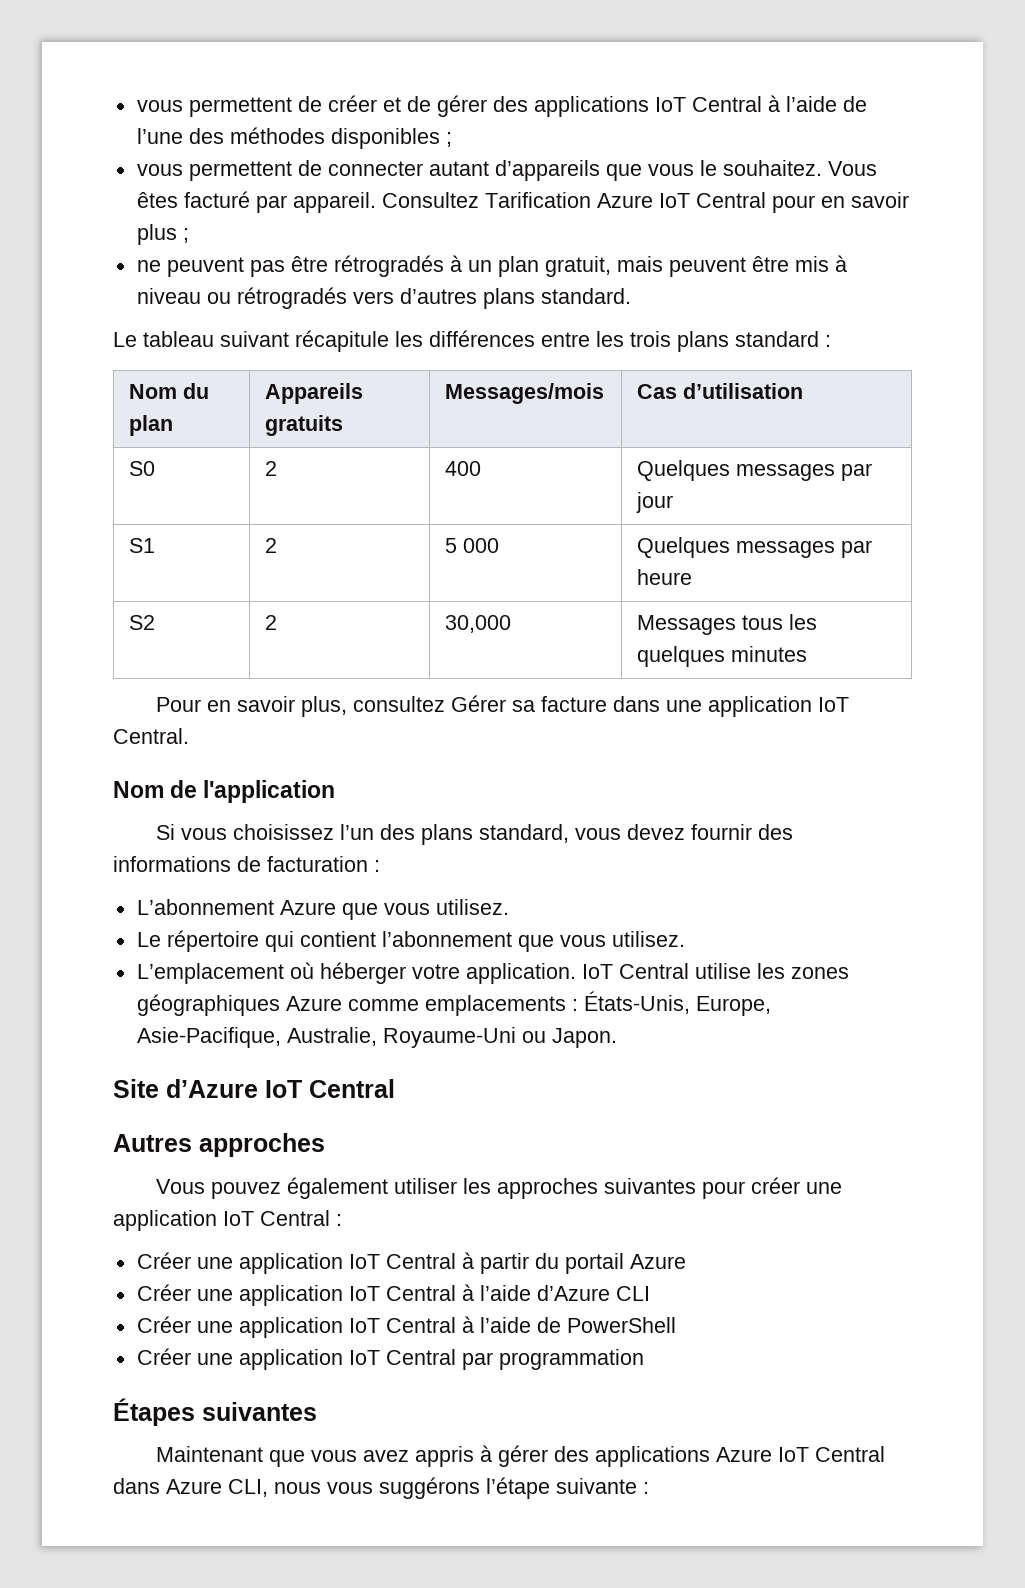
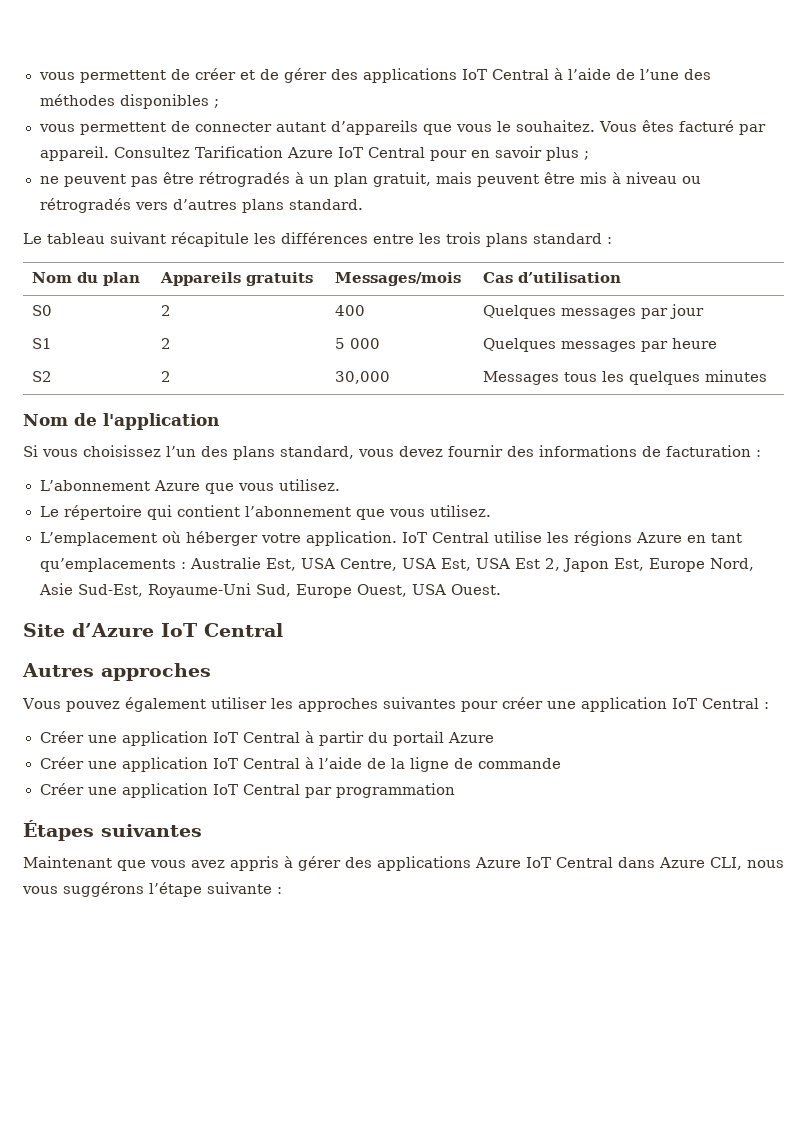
- Pour en savoir plus, consultez Gérer sa facture dans une application IoT Central.
- IoT Central utilise les zones géographiques Azure comme emplacements : États-Unis, Europe, Asie-Pacifique, Australie, Royaume-Uni ou Japon.
+ IoT Central utilise les régions Azure en tant qu’emplacements : Australie Est, USA Centre, USA Est, USA Est 2, Japon Est, Europe Nord, Asie Sud-Est, Royaume-Uni Sud, Europe Ouest, USA Ouest.
- Créer une application IoT Central à l’aide d’Azure CLI
- Créer une application IoT Central à l’aide de PowerShell
+ Créer une application IoT Central à l’aide de la ligne de commande

